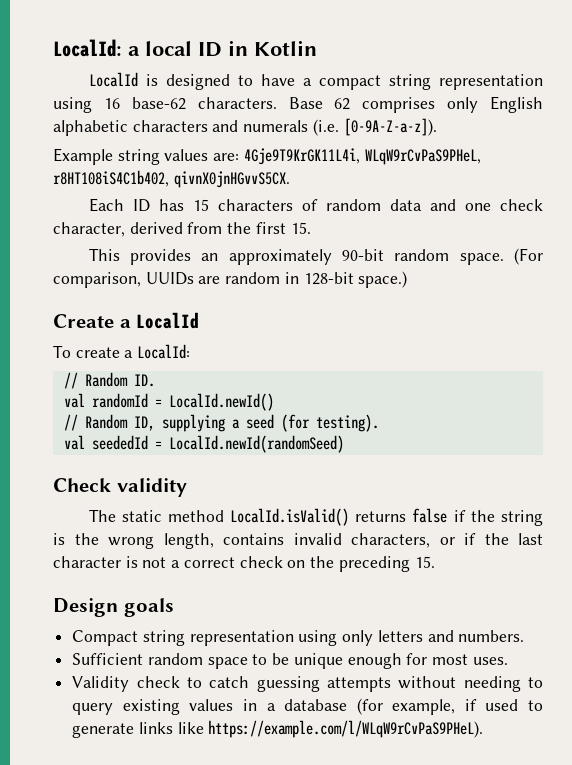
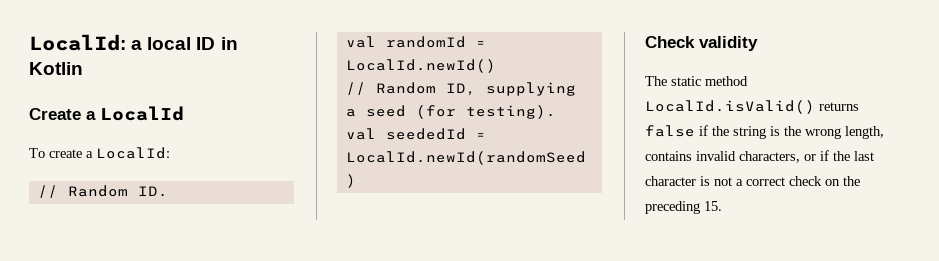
- LocalId is designed to have a compact string representation using 16 base-62 characters. Base 62 comprises only English alphabetic characters and numerals (i.e. [0-9A-Z-a-z]).
- Example string values are: 4Gje9T9KrGK11L4i, WLqW9rCvPaS9PHeL, r8HT108iS4C1b402, qivnX0jnHGvvS5CX.
- Each ID has 15 characters of random data and one check character, derived from the first 15.
- This provides an approximately 90-bit random space. (For comparison, UUIDs are random in 128-bit space.)
- Design goals
- Compact string representation using only letters and numbers.
- Sufficient random space to be unique enough for most uses.
- Validity check to catch guessing attempts without needing to query existing values in a database (for example, if used to generate links like https://example.com/l/WLqW9rCvPaS9PHeL).

